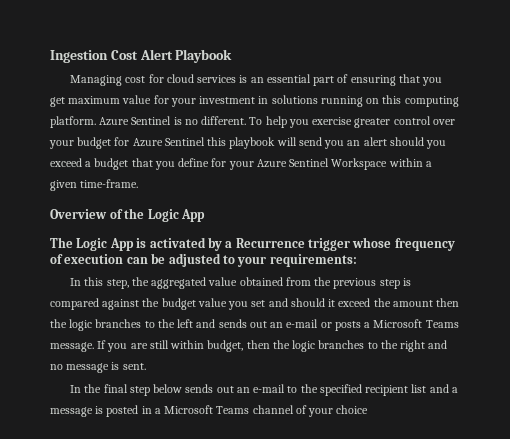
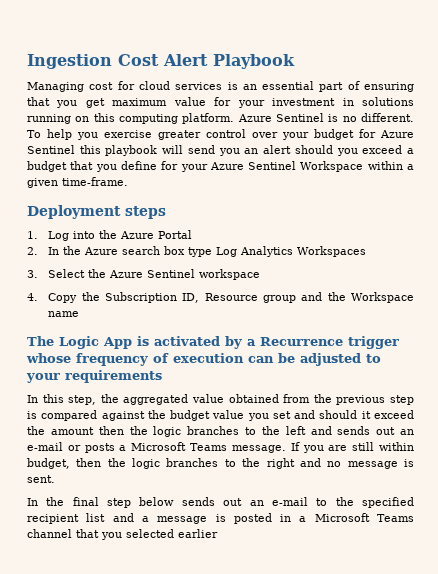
- Overview of the Logic App
+ Deployment steps
+ 1. Log into the Azure Portal
+ 2. In the Azure search box type Log Analytics Workspaces
+ 3. Select the Azure Sentinel workspace
+ 4. Copy the Subscription ID, Resource group and the Workspace name
- The Logic App is activated by a Recurrence trigger whose frequency of execution can be adjusted to your requirements:
+ The Logic App is activated by a Recurrence trigger whose frequency of execution can be adjusted to your requirements
- In the final step below sends out an e-mail to the specified recipient list and a message is posted in a Microsoft Teams channel of your choice
+ In the final step below sends out an e-mail to the specified recipient list and a message is posted in a Microsoft Teams channel that you selected earlier

